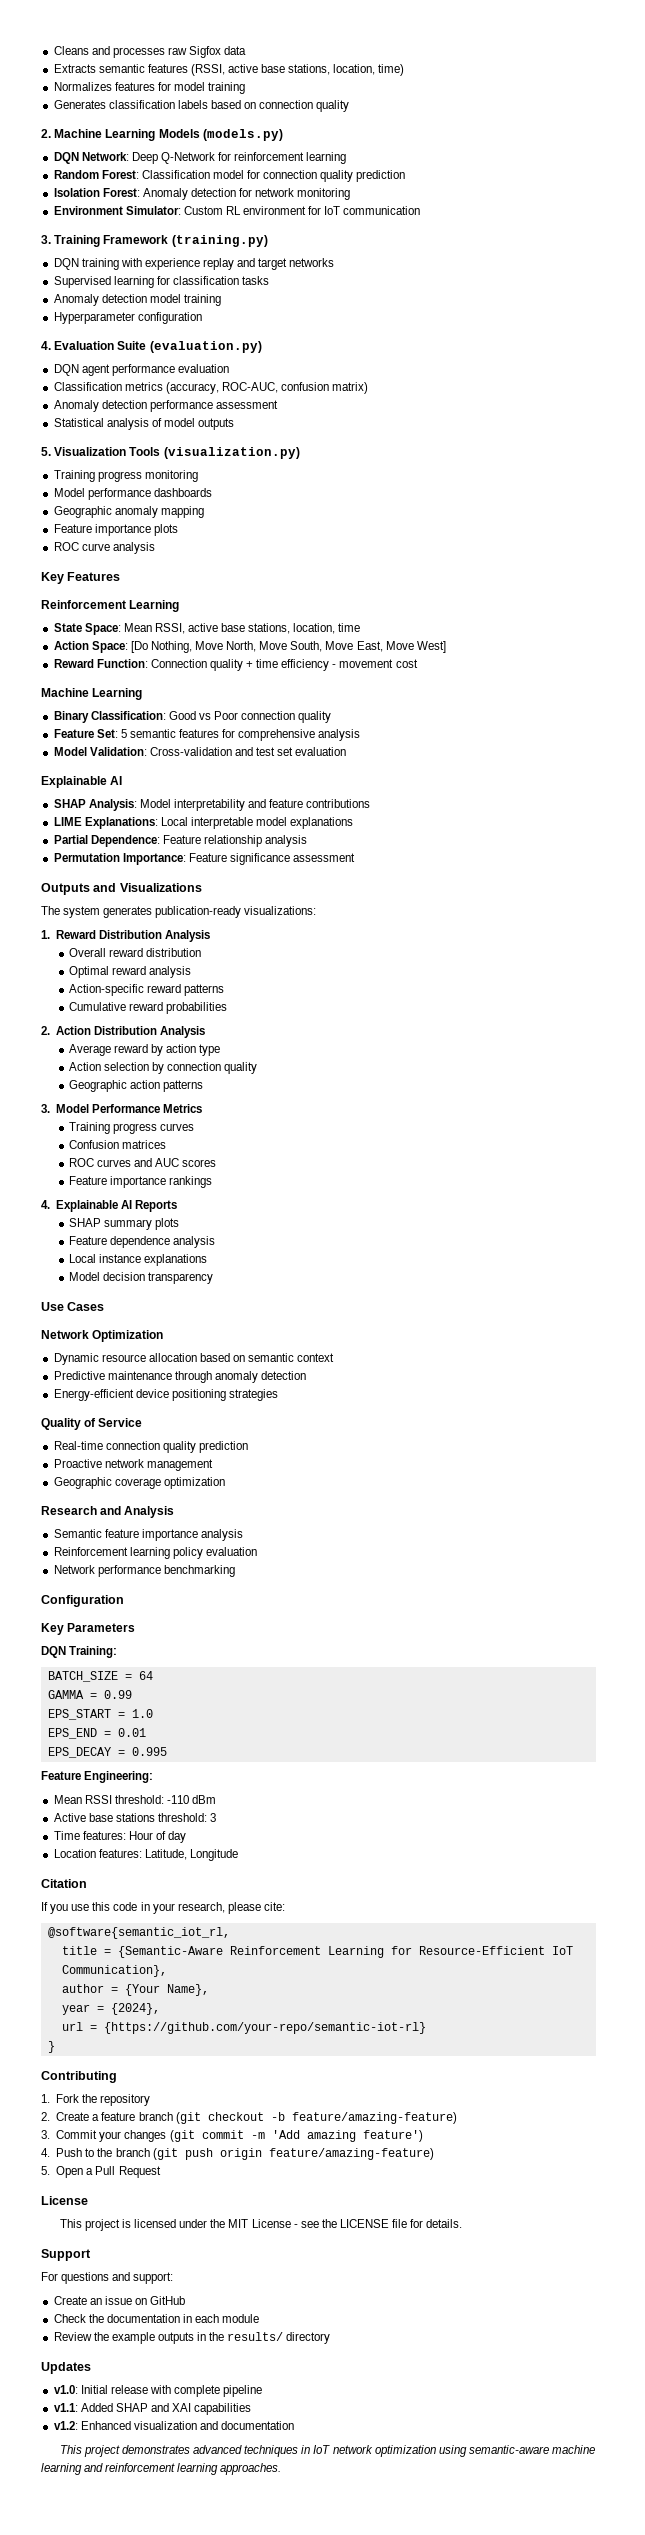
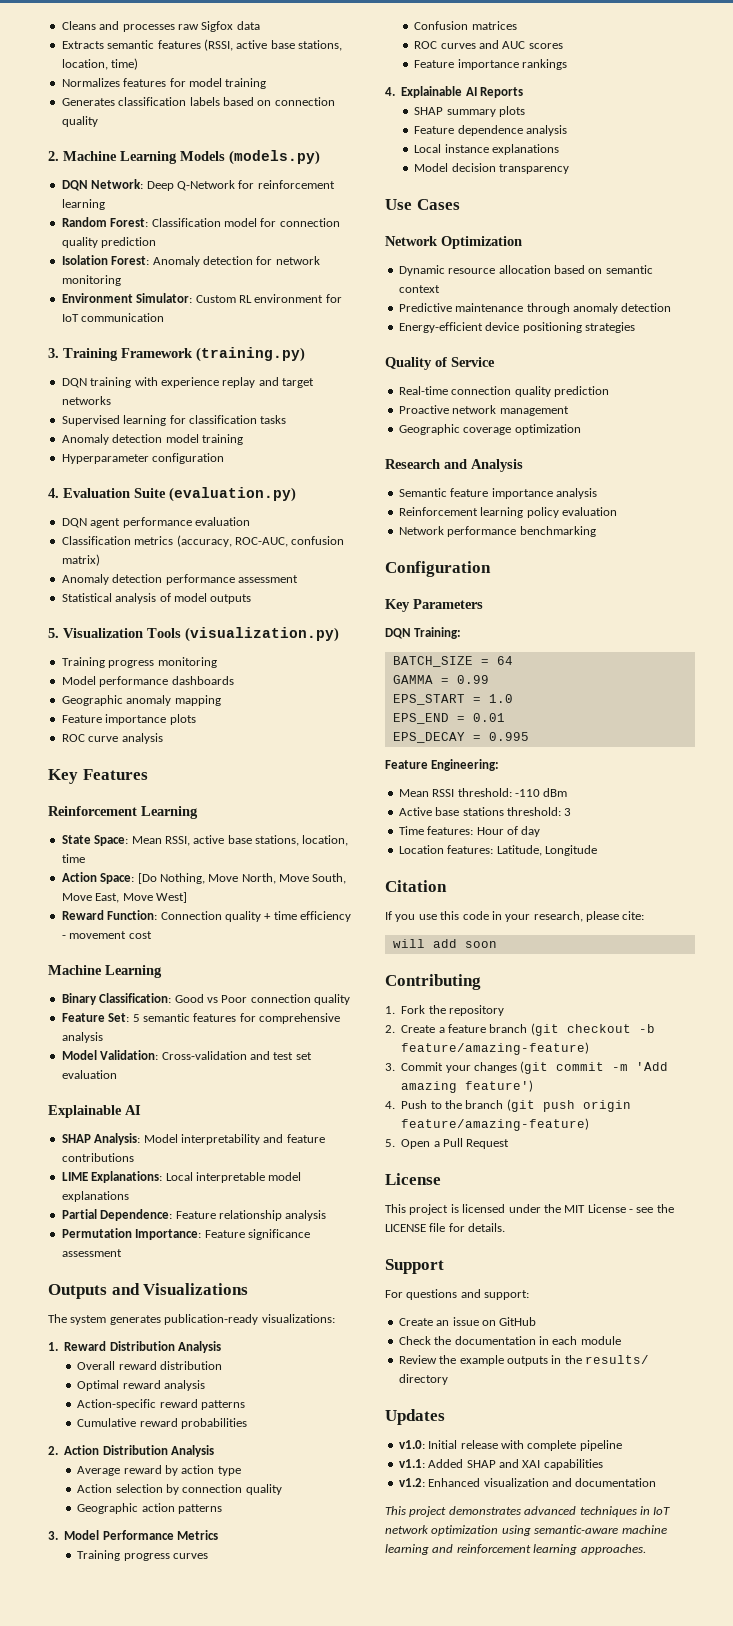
- @software{semantic_iot_rl,
- title = {Semantic-Aware Reinforcement Learning for Resource-Efficient IoT Communication},
- author = {Your Name},
- year = {2024},
- url = {https://github.com/your-repo/semantic-iot-rl}
- }
+ will add soon

